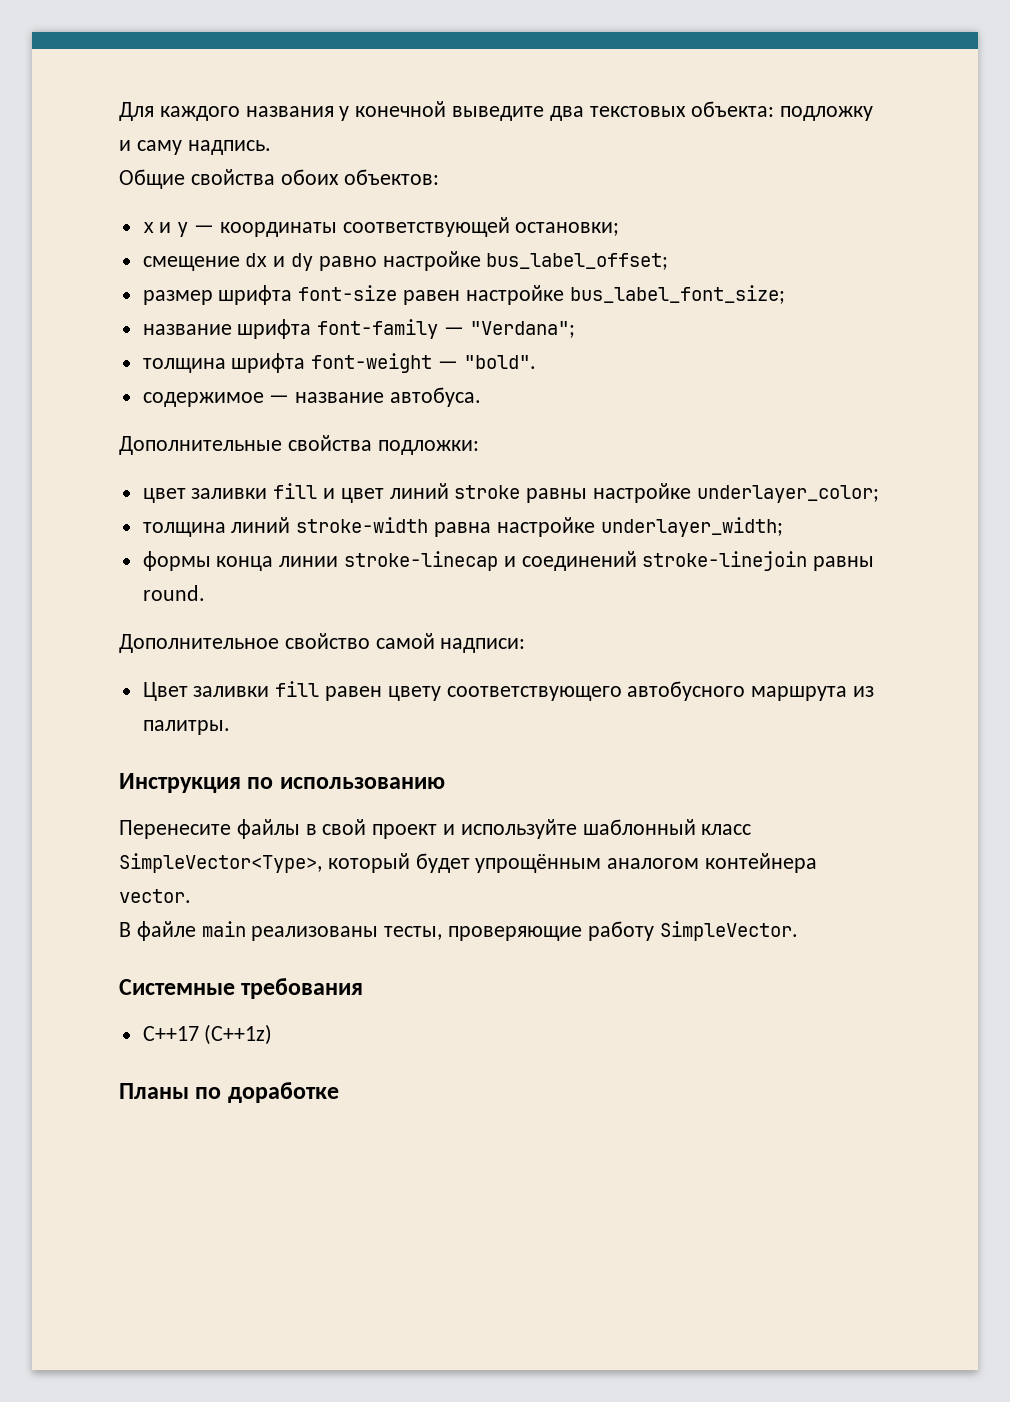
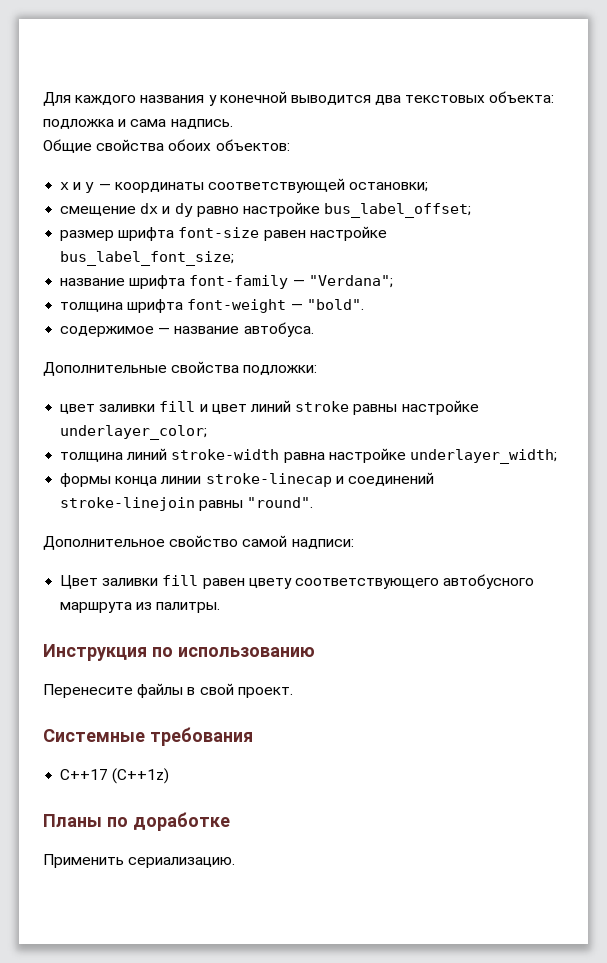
- Для каждого названия у конечной выведите два текстовых объекта: подложку и саму надпись.
+ Для каждого названия у конечной выводится два текстовых объекта: подложка и сама надпись.
- формы конца линии stroke-linecap и соединений stroke-linejoin равны round.
+ формы конца линии stroke-linecap и соединений stroke-linejoin равны "round".
- Перенесите файлы в свой проект и используйте шаблонный класс SimpleVector<Type>, который будет упрощённым аналогом контейнера vector.
- В файле main реализованы тесты, проверяющие работу SimpleVector.
+ Перенесите файлы в свой проект.
+ Применить сериализацию.

